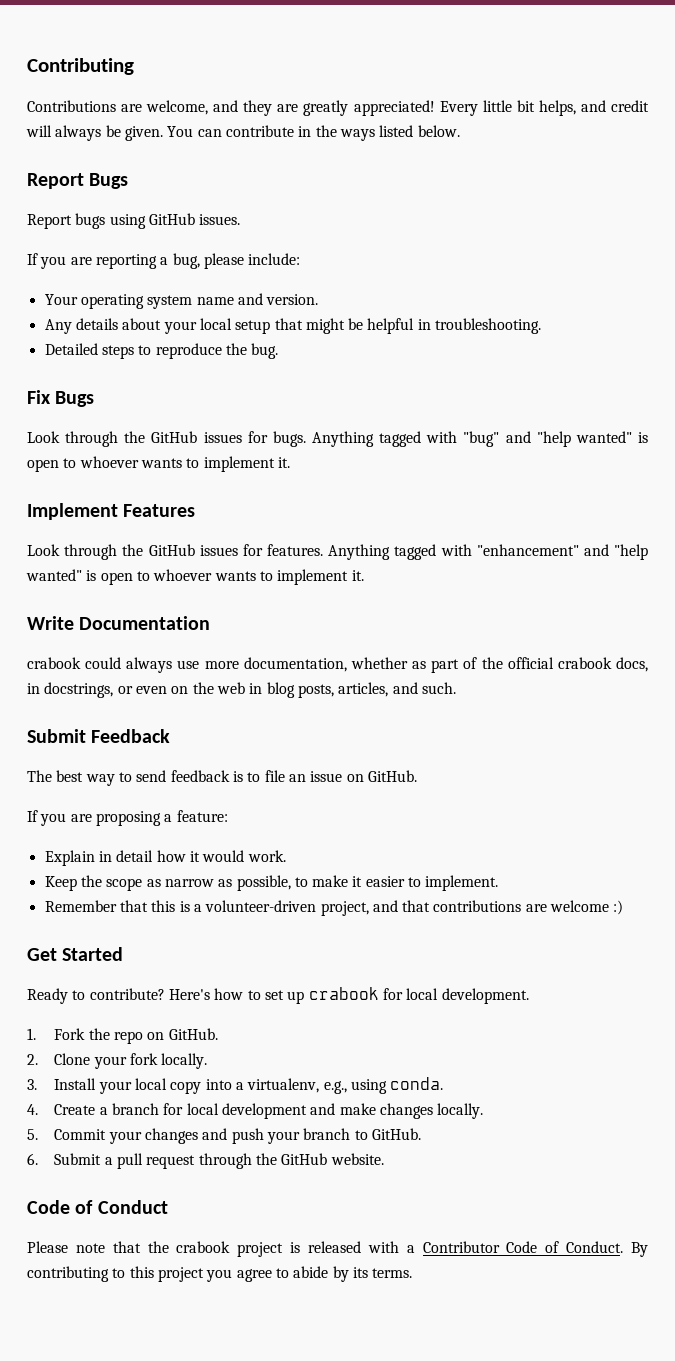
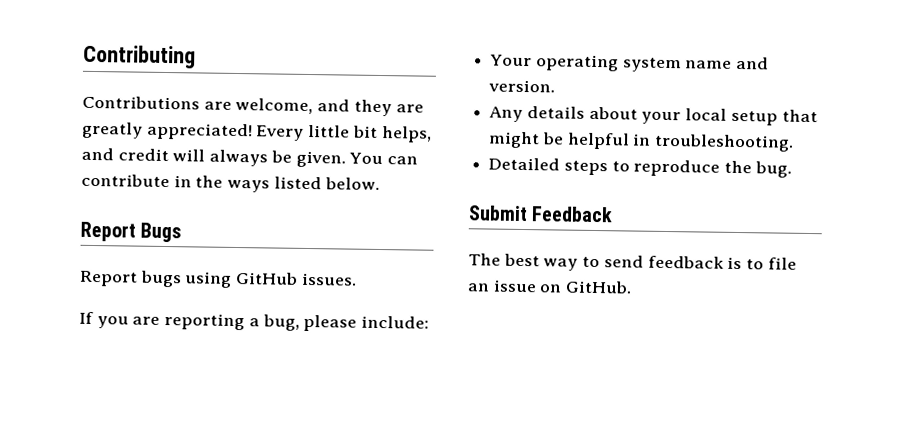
- Fix Bugs
- Look through the GitHub issues for bugs. Anything tagged with "bug" and "help wanted" is open to whoever wants to implement it.
- Implement Features
- Look through the GitHub issues for features. Anything tagged with "enhancement" and "help wanted" is open to whoever wants to implement it.
- Write Documentation
- crabook could always use more documentation, whether as part of the official crabook docs, in docstrings, or even on the web in blog posts, articles, and such.
- If you are proposing a feature:
- Explain in detail how it would work.
- Keep the scope as narrow as possible, to make it easier to implement.
- Remember that this is a volunteer-driven project, and that contributions are welcome :)
- Get Started
- Ready to contribute? Here's how to set up crabook for local development.
- 1. Fork the repo on GitHub.
- 2. Clone your fork locally.
- 3. Install your local copy into a virtualenv, e.g., using conda.
- 4. Create a branch for local development and make changes locally.
- 5. Commit your changes and push your branch to GitHub.
- 6. Submit a pull request through the GitHub website.
- Code of Conduct
- Please note that the crabook project is released with a Contributor Code of Conduct. By contributing to this project you agree to abide by its terms.

